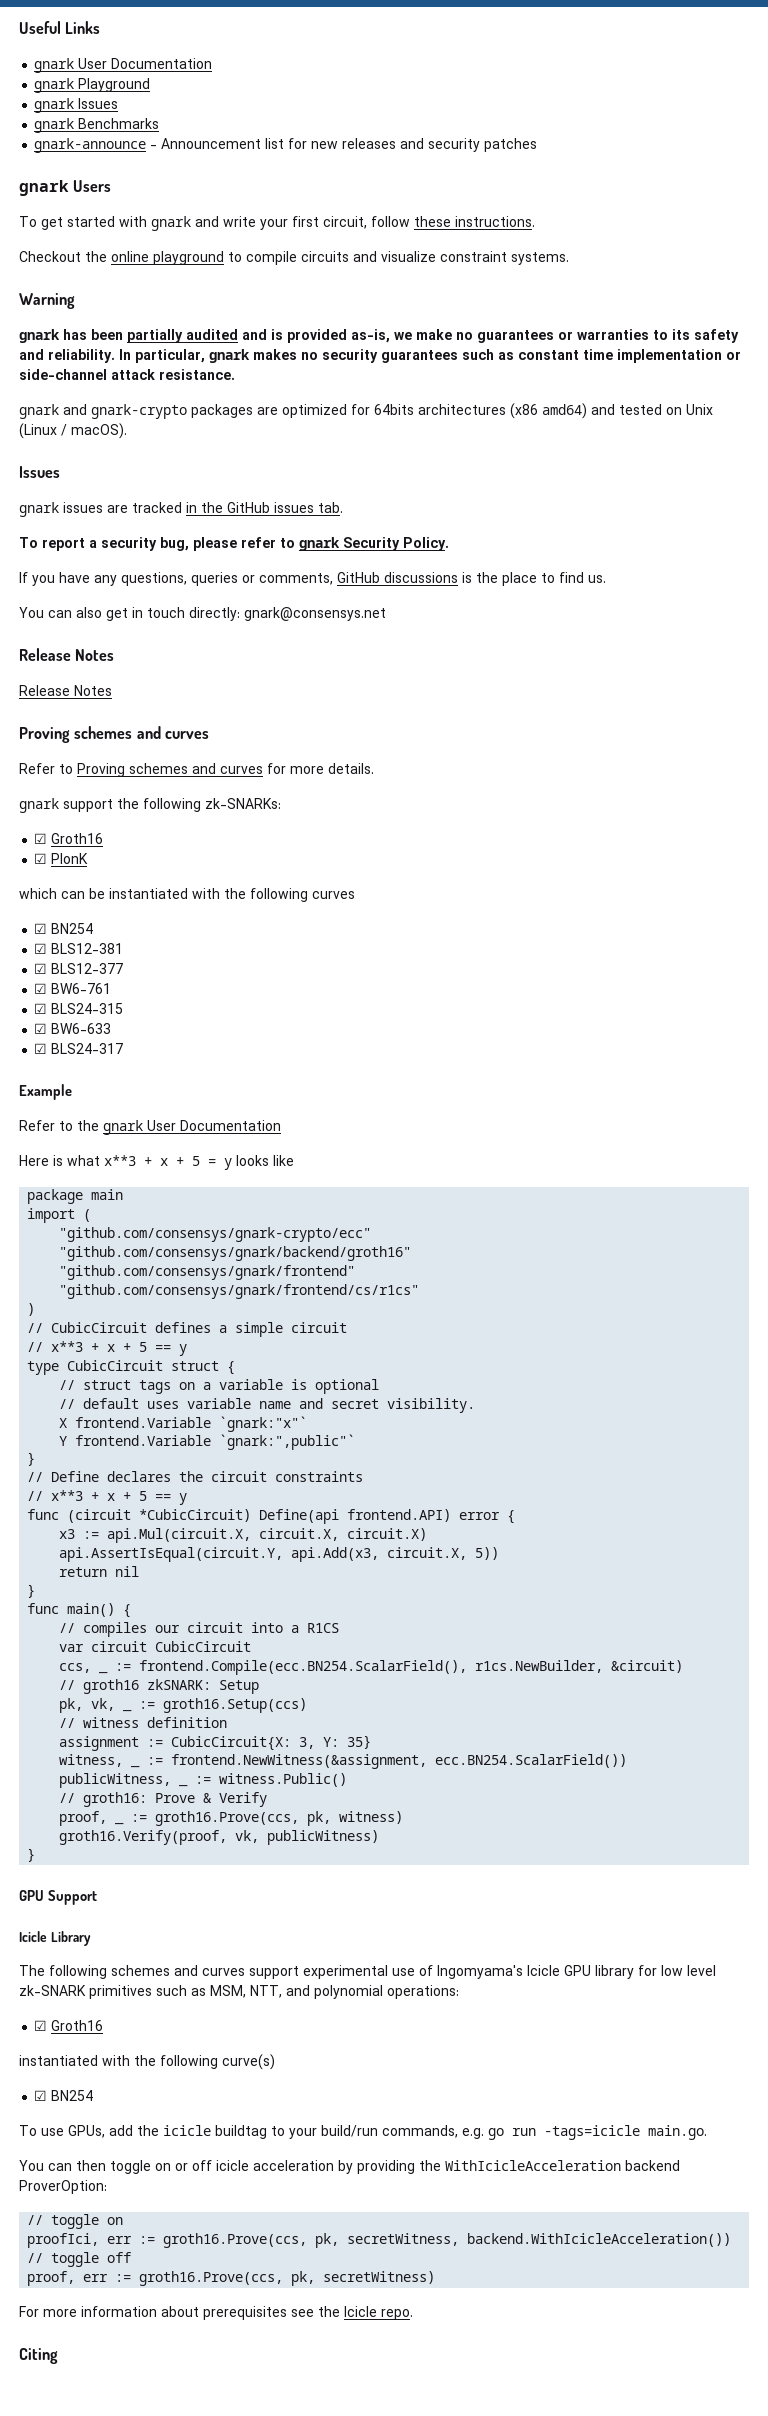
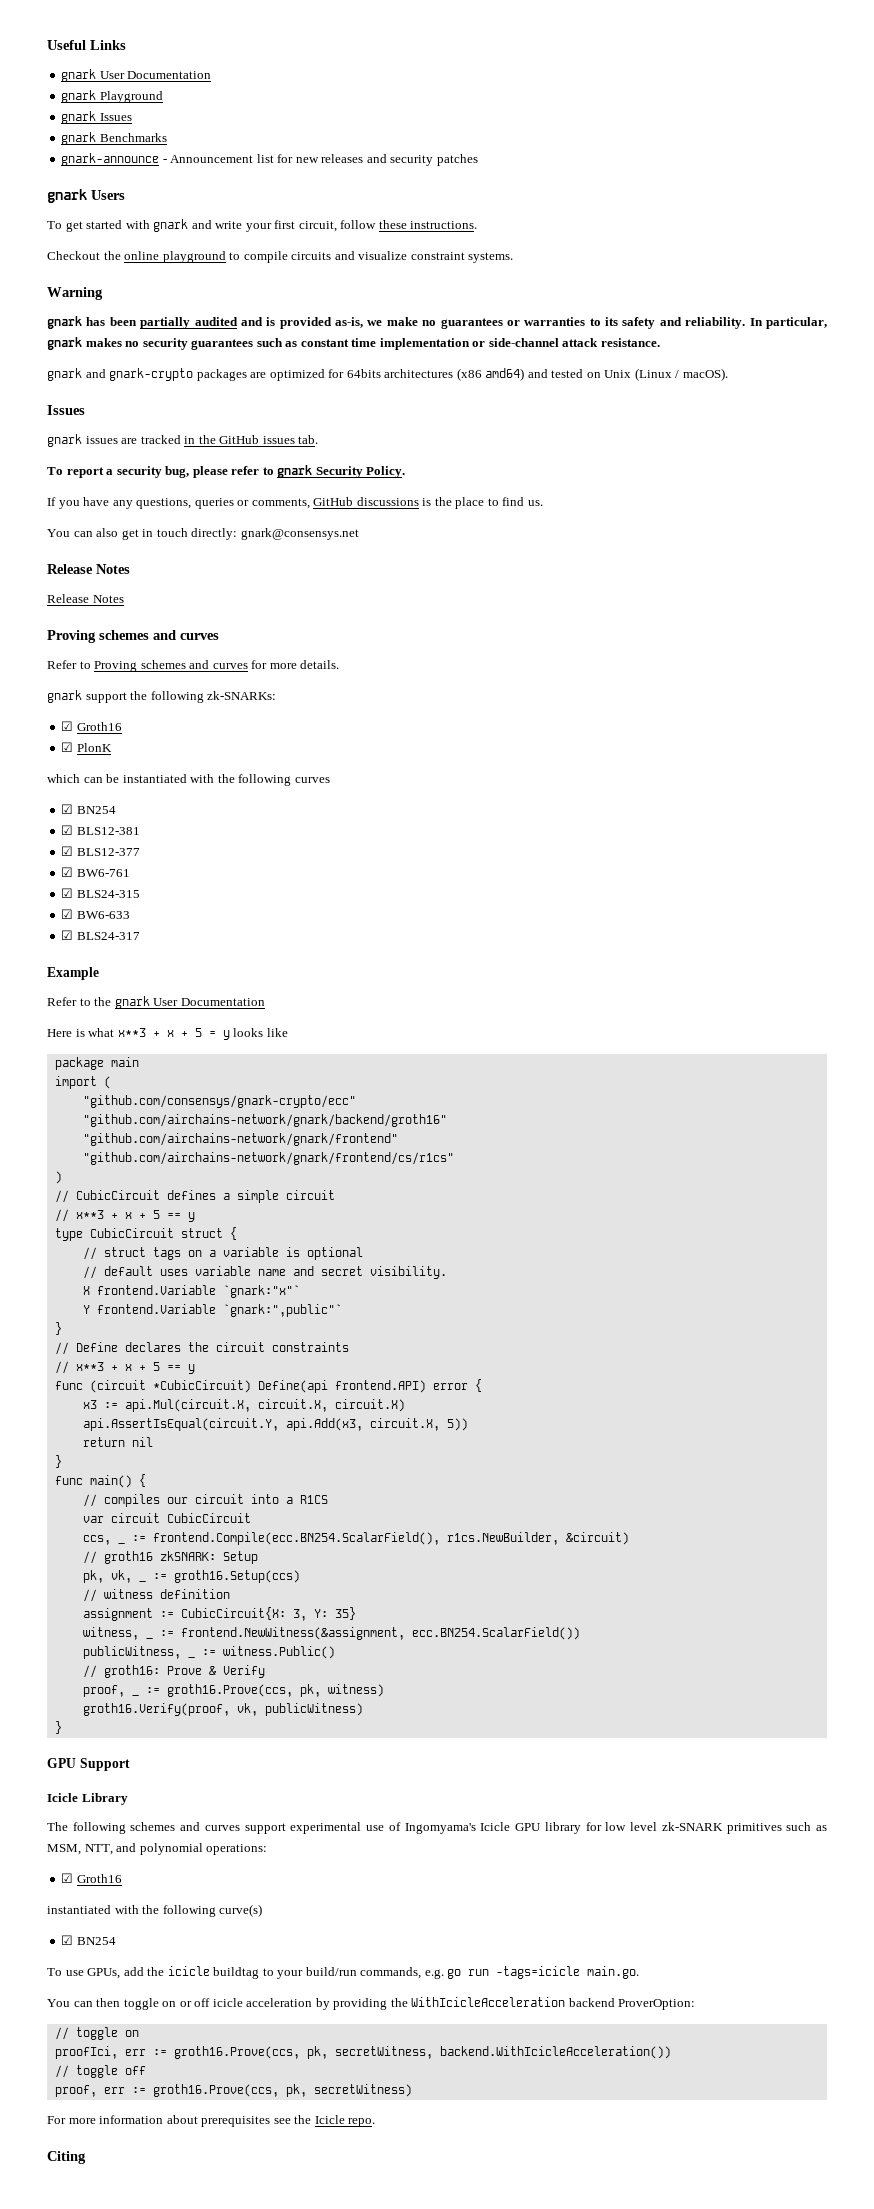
- "github.com/consensys/gnark/backend/groth16"
- "github.com/consensys/gnark/frontend"
- "github.com/consensys/gnark/frontend/cs/r1cs"
+ "github.com/airchains-network/gnark/backend/groth16"
+ "github.com/airchains-network/gnark/frontend"
+ "github.com/airchains-network/gnark/frontend/cs/r1cs"

